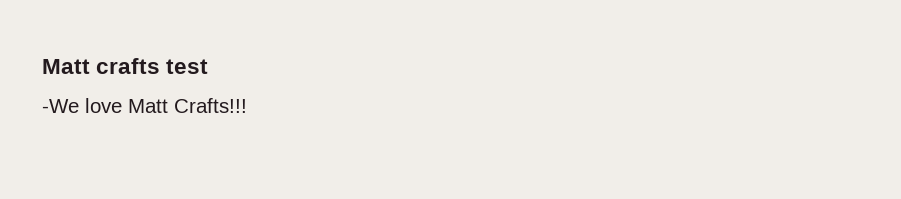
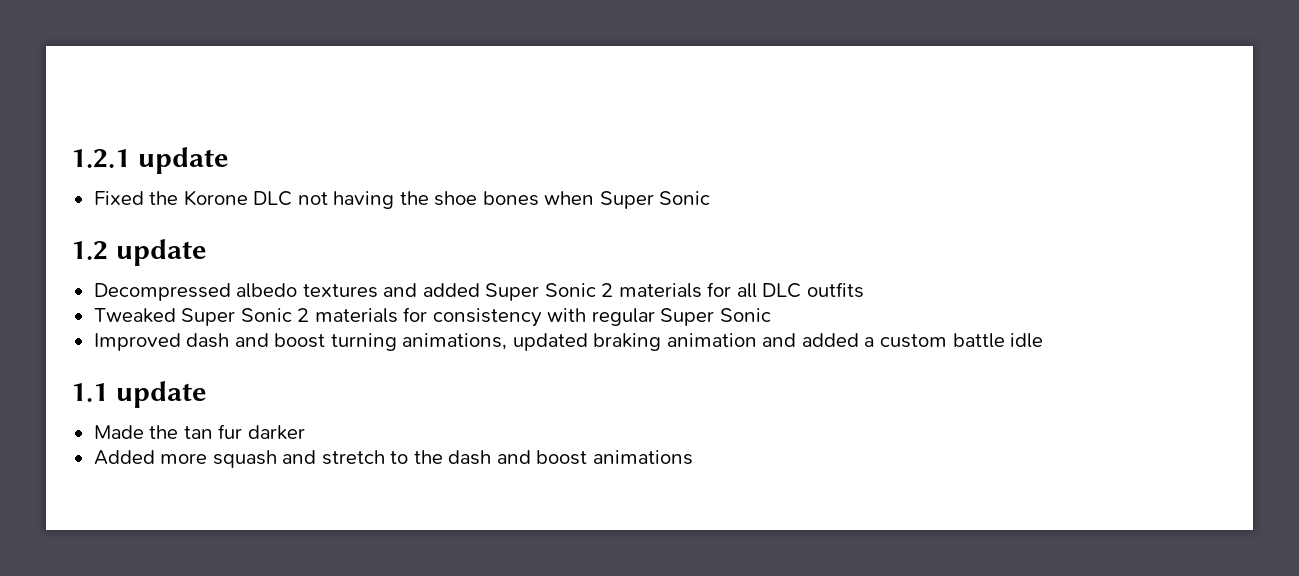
- Matt crafts test
- -We love Matt Crafts!!!
+ 1.2.1 update
+ Fixed the Korone DLC not having the shoe bones when Super Sonic
+ 1.2 update
+ Decompressed albedo textures and added Super Sonic 2 materials for all DLC outfits
+ Tweaked Super Sonic 2 materials for consistency with regular Super Sonic
+ Improved dash and boost turning animations, updated braking animation and added a custom battle idle
+ 1.1 update
+ Made the tan fur darker
+ Added more squash and stretch to the dash and boost animations

